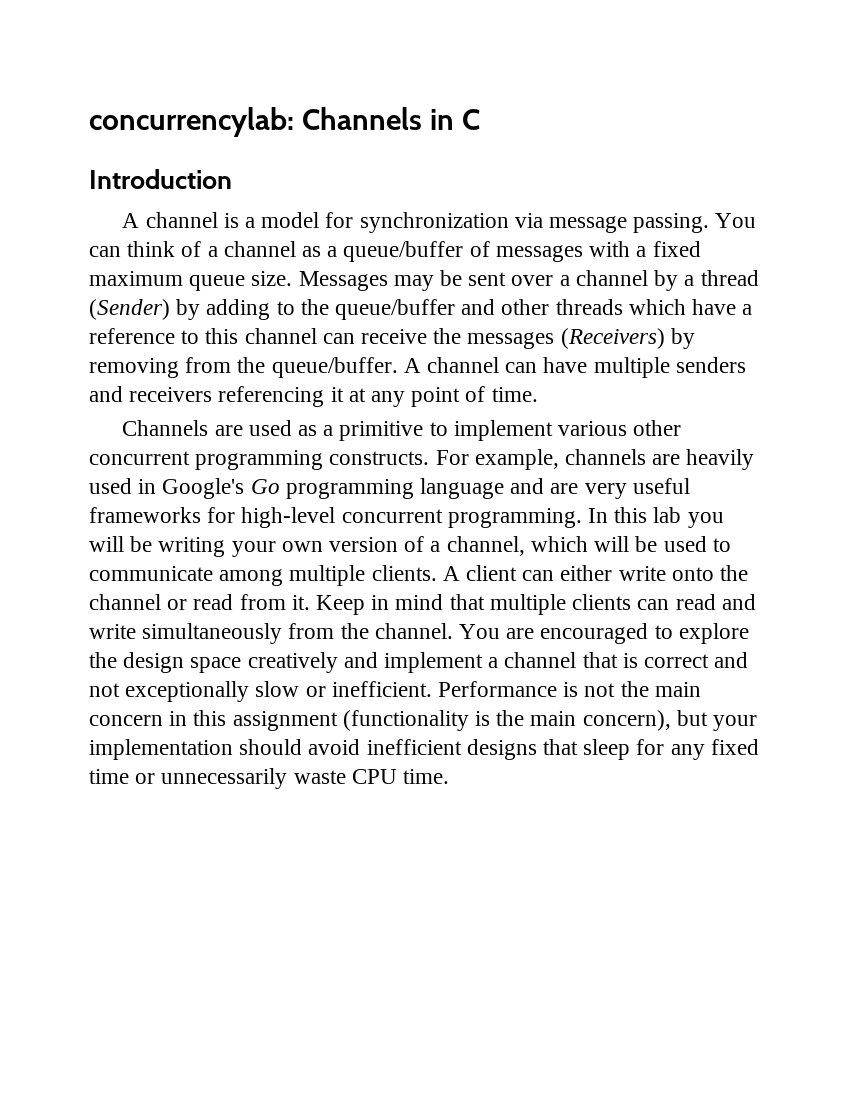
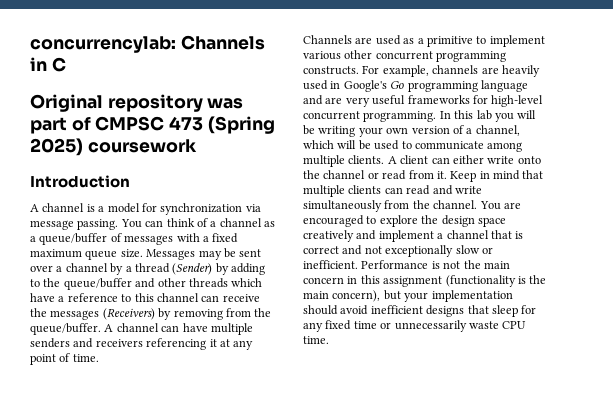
+ Original repository was part of CMPSC 473 (Spring 2025) coursework

